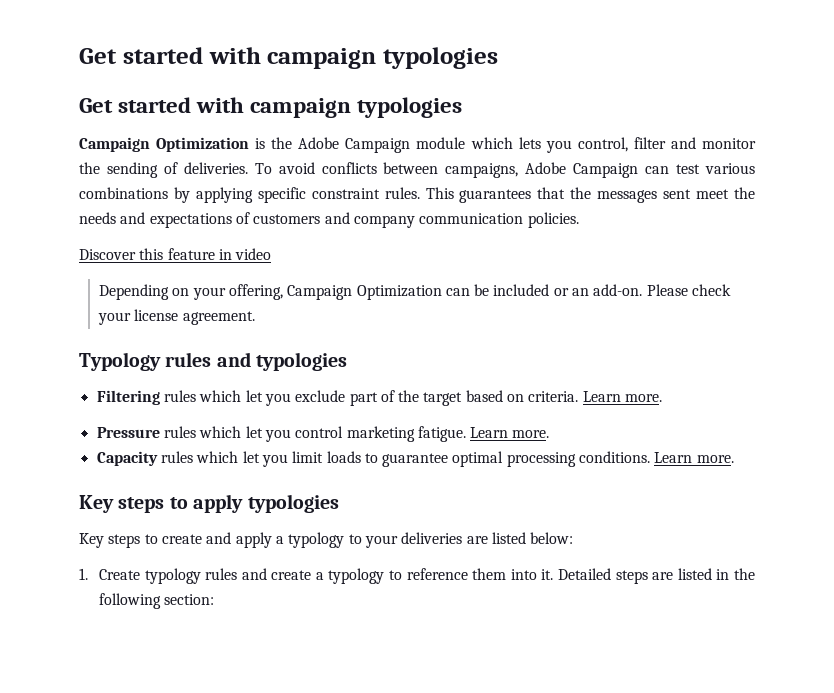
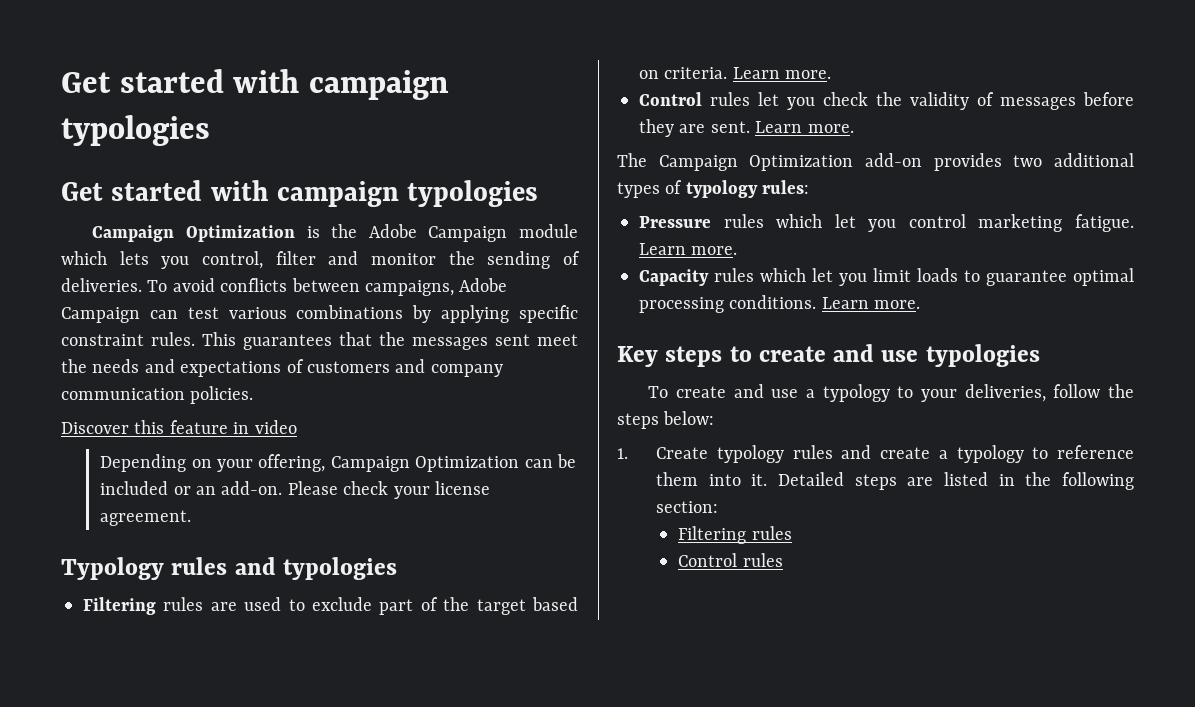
- Filtering rules which let you exclude part of the target based on criteria.
+ Filtering rules are used to exclude part of the target based on criteria.
+ Control rules let you check the validity of messages before they are sent. Learn more.
+ The Campaign Optimization add-on provides two additional types of typology rules:
- Key steps to apply typologies
- Key steps to create and apply a typology to your deliveries are listed below:
+ Key steps to create and use typologies
+ To create and use a typology to your deliveries, follow the steps below:
  Detailed steps are listed in the following section:
+ Filtering rules
+ Control rules

